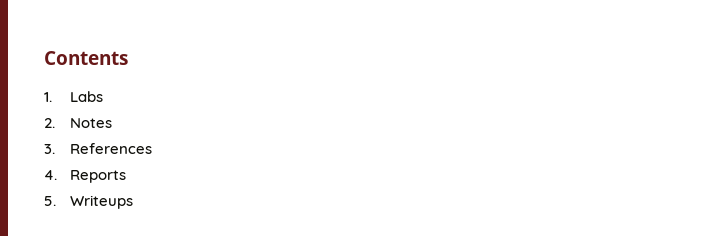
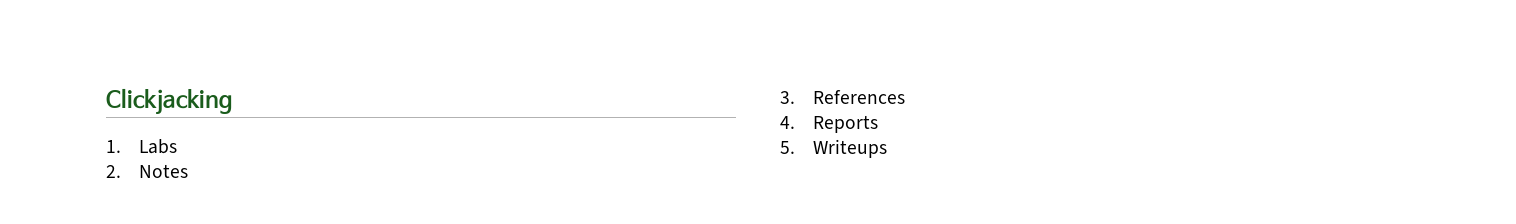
- Contents
+ Clickjacking

